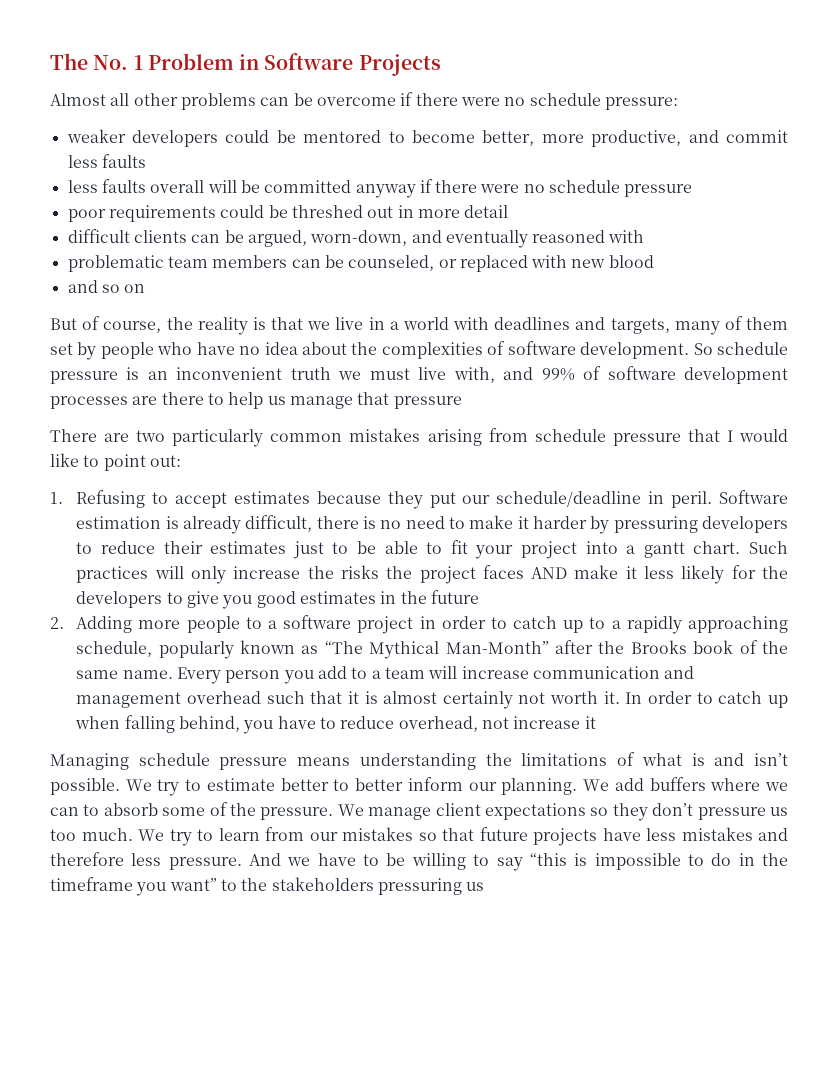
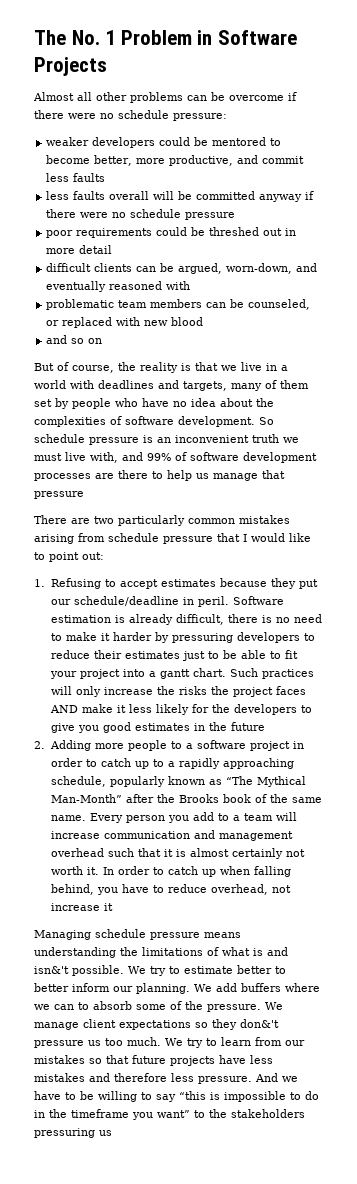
- Managing schedule pressure means understanding the limitations of what is and isn’t possible.
+ Managing schedule pressure means understanding the limitations of what is and isn&'t possible.
- We manage client expectations so they don’t pressure us too much.
+ We manage client expectations so they don&'t pressure us too much.

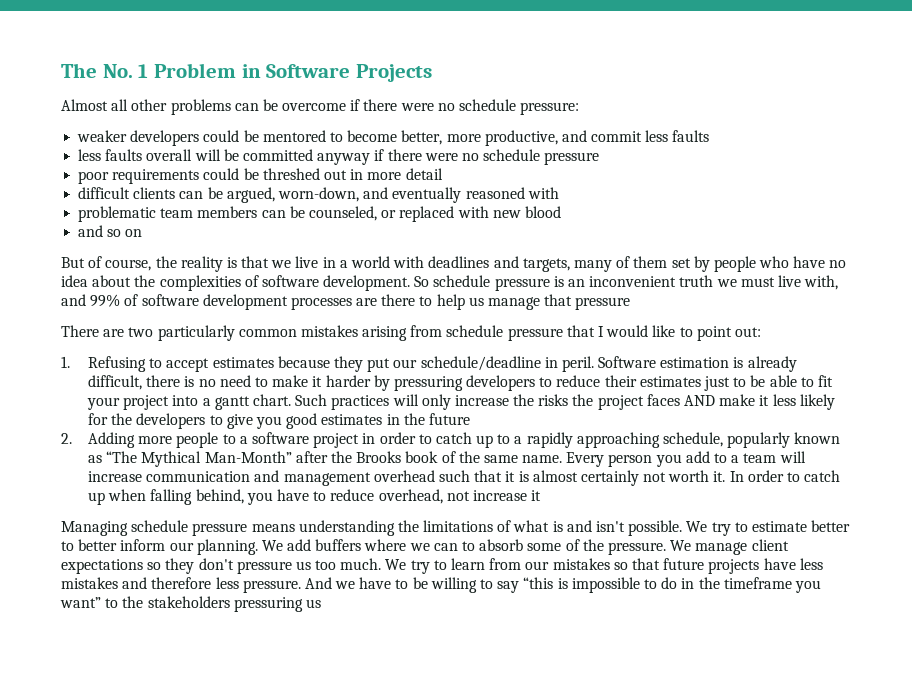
- Managing schedule pressure means understanding the limitations of what is and isn&'t possible.
+ Managing schedule pressure means understanding the limitations of what is and isn't possible.
- We manage client expectations so they don&'t pressure us too much.
+ We manage client expectations so they don't pressure us too much.

